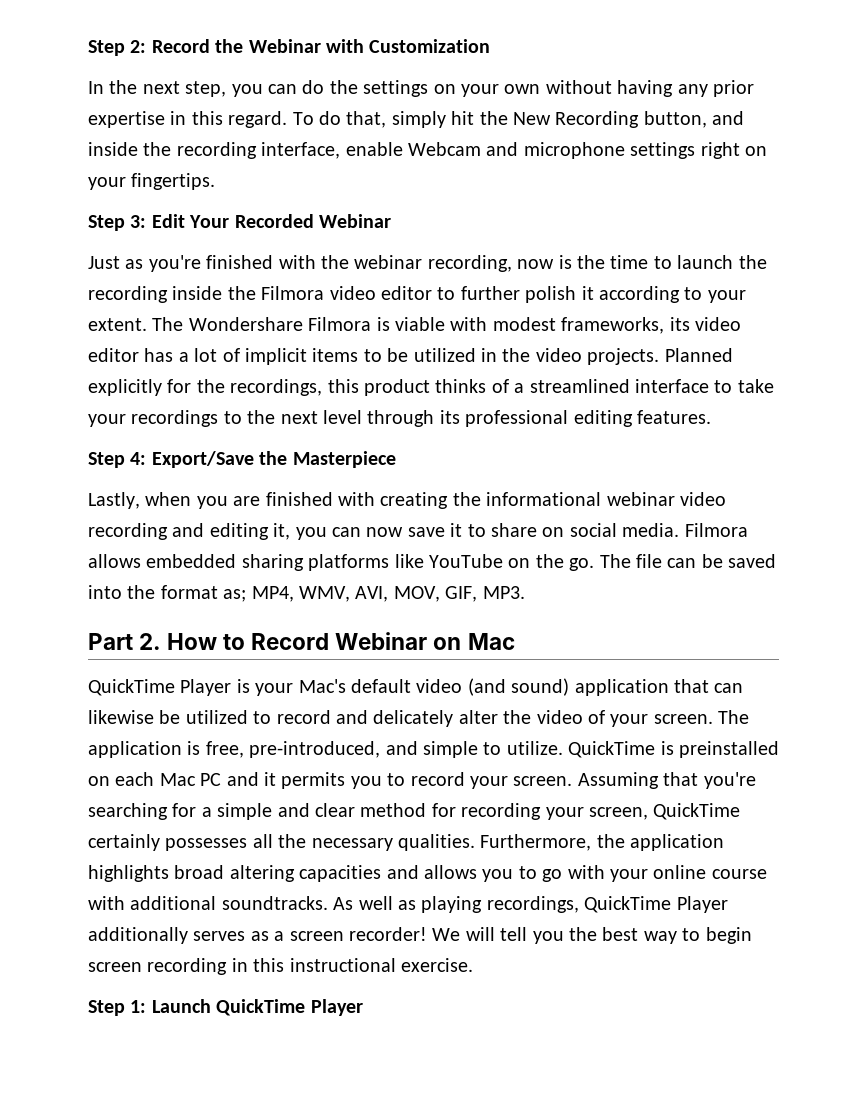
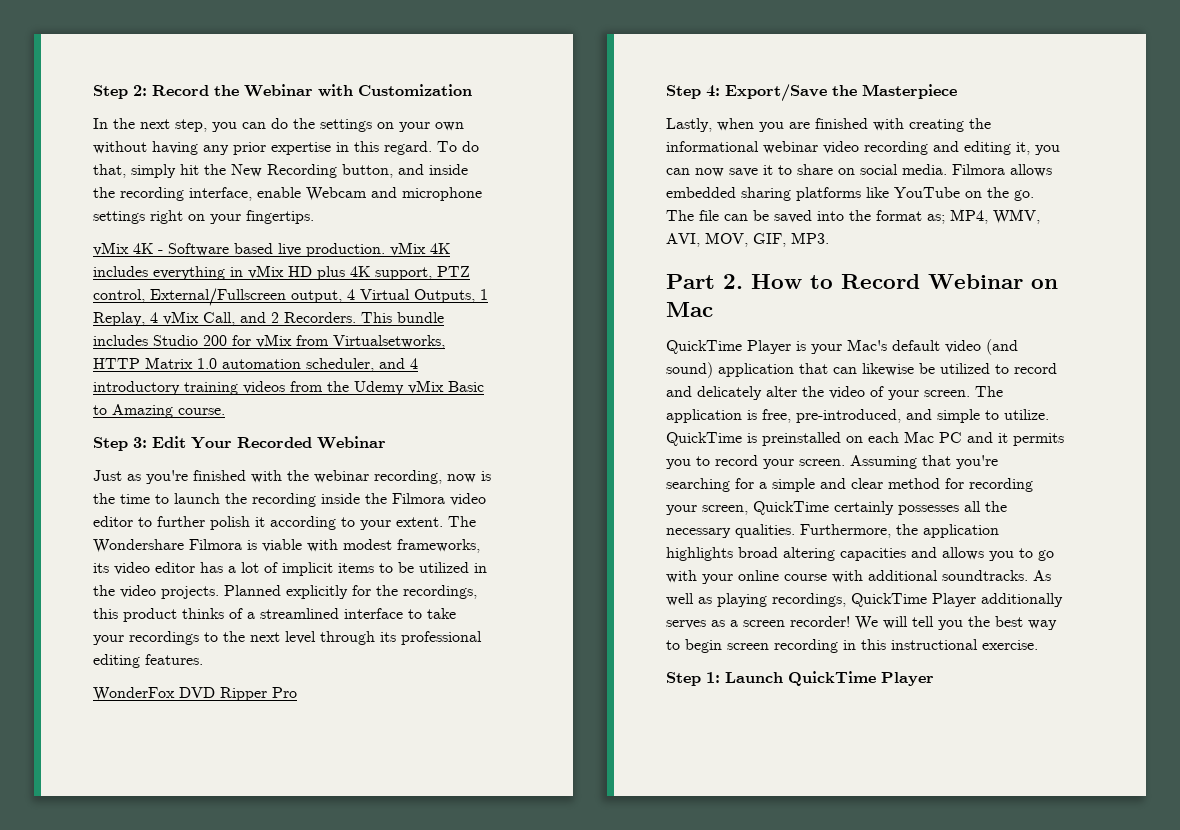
+ vMix 4K - Software based live production. vMix 4K includes everything in vMix HD plus 4K support, PTZ control, External/Fullscreen output, 4 Virtual Outputs, 1 Replay, 4 vMix Call, and 2 Recorders. This bundle includes Studio 200 for vMix from Virtualsetworks, HTTP Matrix 1.0 automation scheduler, and 4 introductory training videos from the Udemy vMix Basic to Amazing course.
+ WonderFox DVD Ripper Pro

